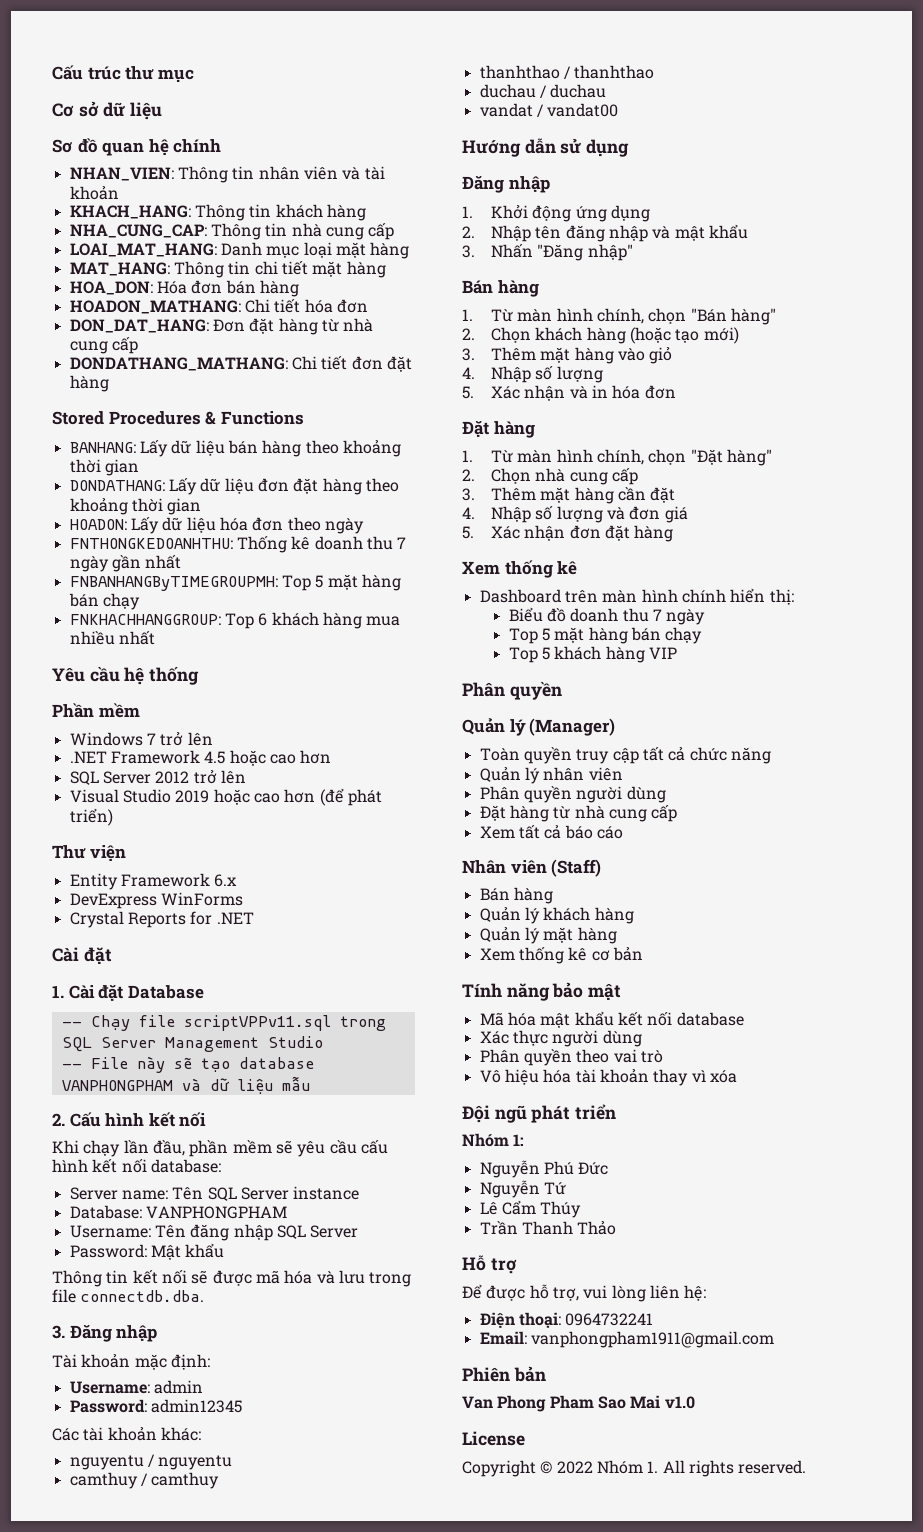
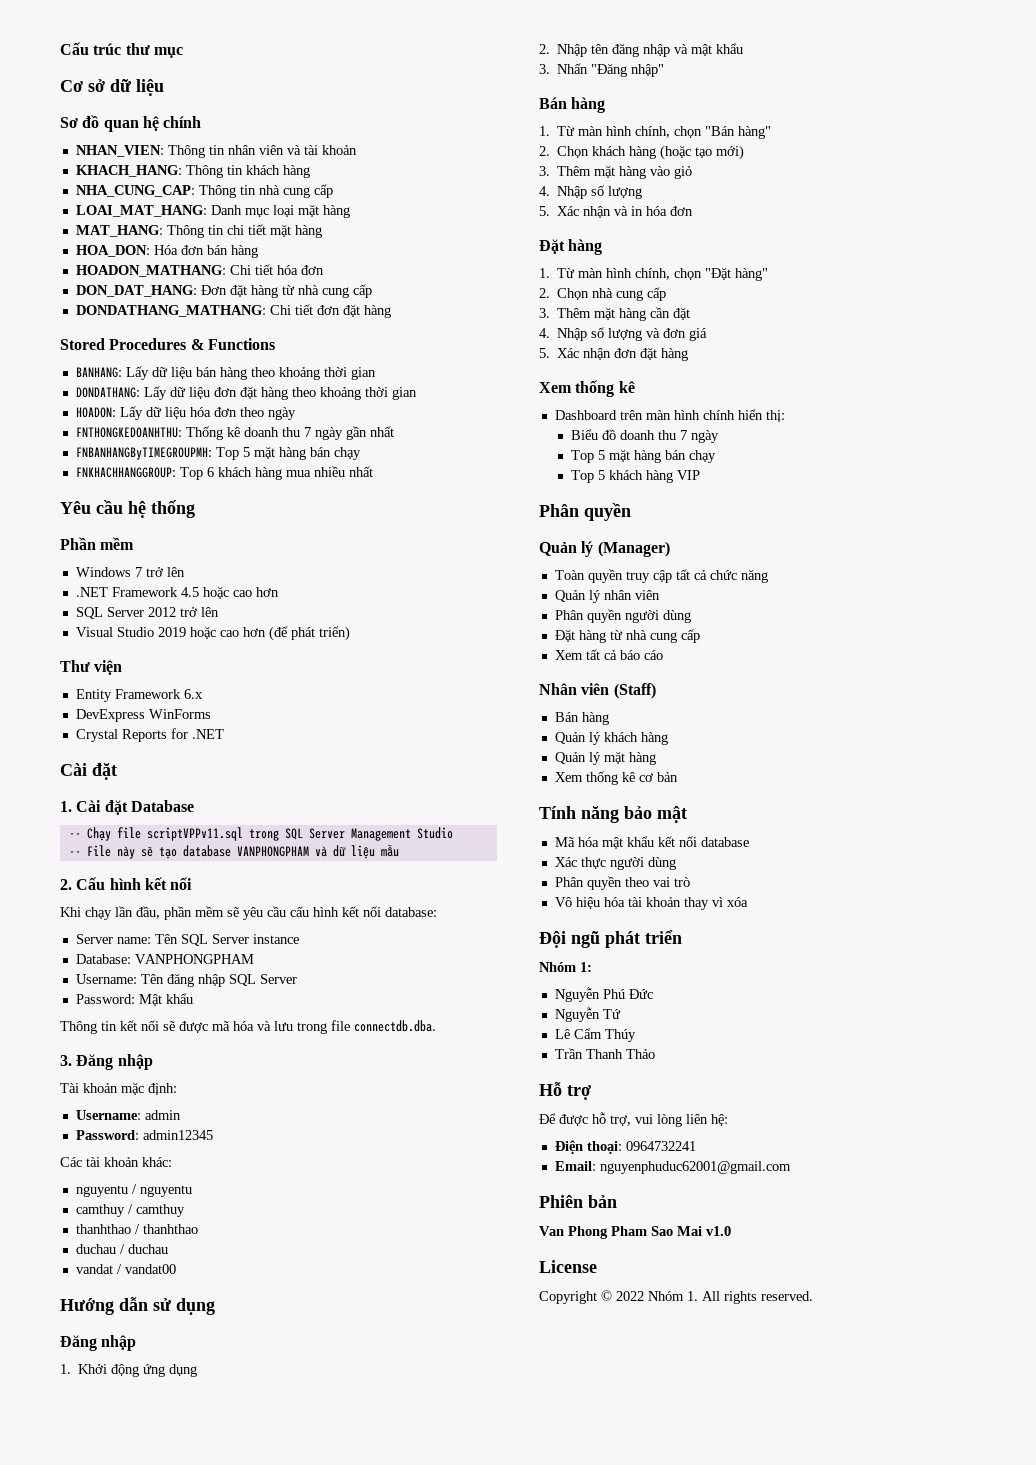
- Email: vanphongpham1911@gmail.com
+ Email: nguyenphuduc62001@gmail.com

